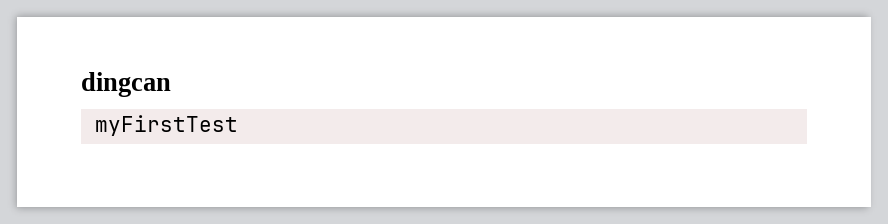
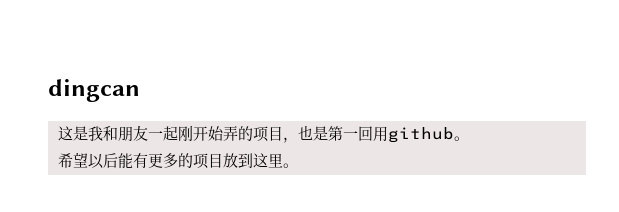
- myFirstTest
+ 这是我和朋友一起刚开始弄的项目，也是第一回用github。
+ 希望以后能有更多的项目放到这里。

